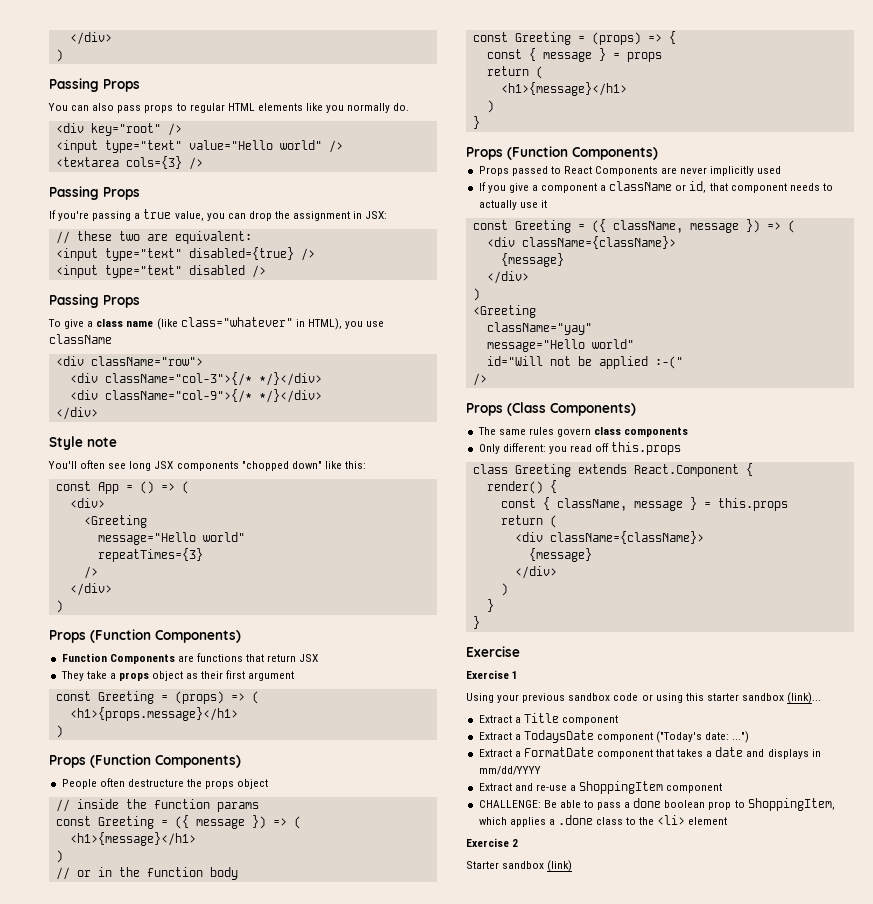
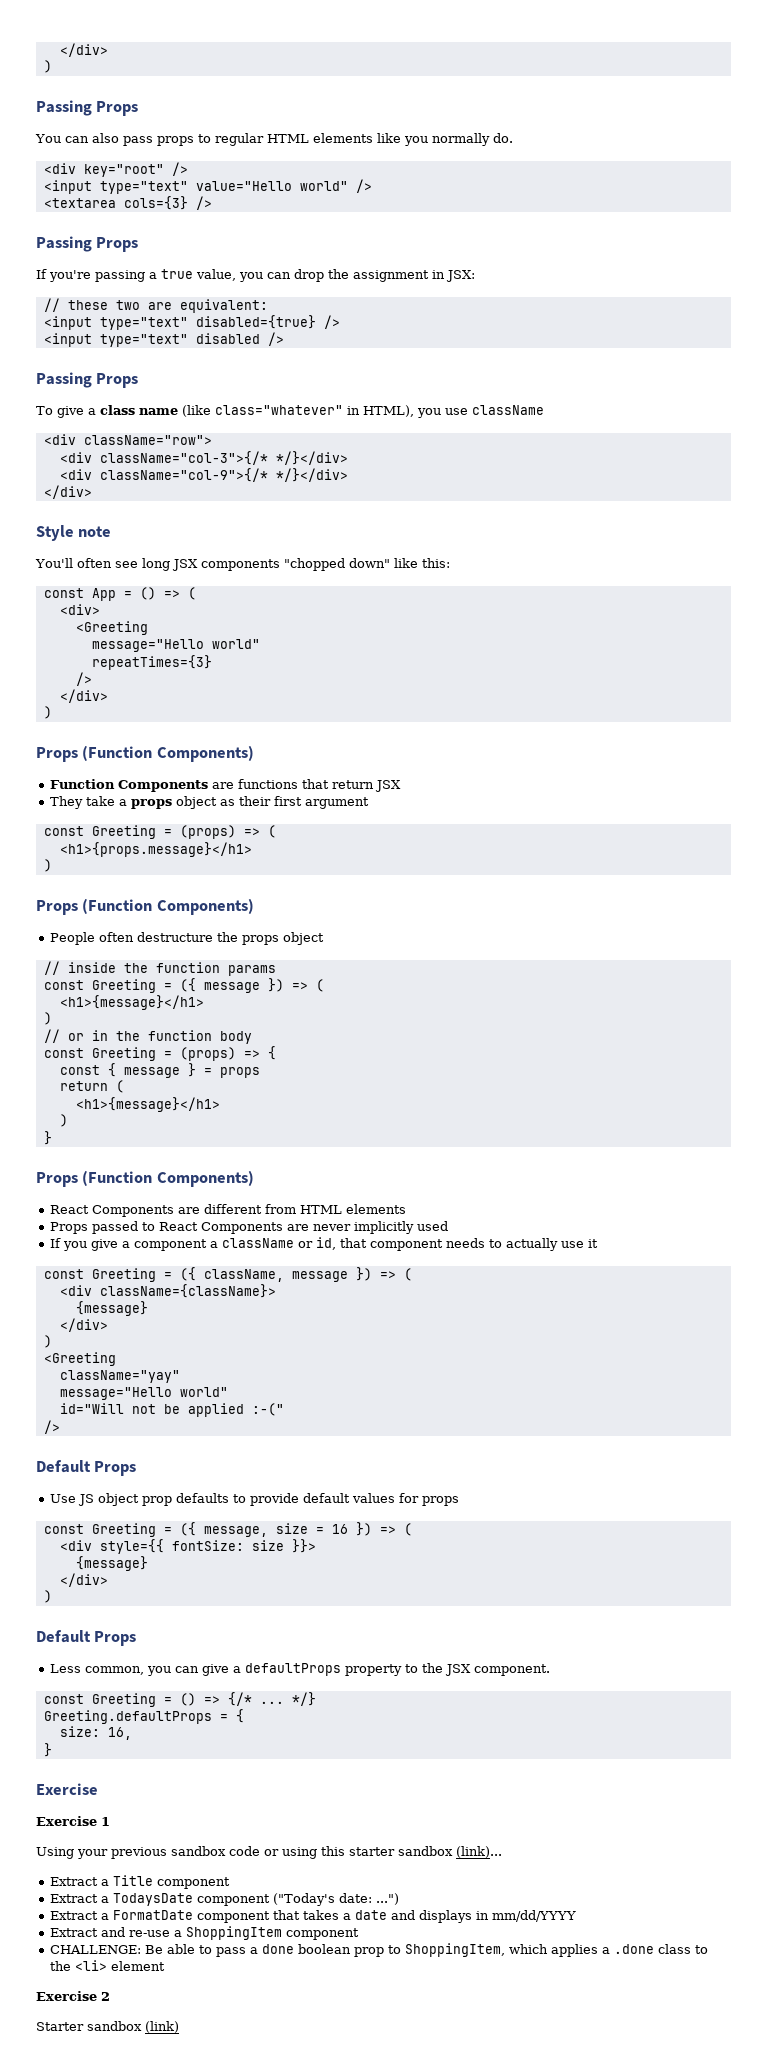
+ React Components are different from HTML elements
  id="Will not be applied :-("
  />
- Props (Class Components)
- The same rules govern class components
- Only different: you read off this.props
- class Greeting extends React.Component {
- render() {
- const { className, message } = this.props
- return (
- <div className={className}>
+ Default Props
+ Use JS object prop defaults to provide default values for props
+ const Greeting = ({ message, size = 16 }) => (
+ <div style={{ fontSize: size }}>
  {message}
  </div>
  )
- }
+ Default Props
+ Less common, you can give a defaultProps property to the JSX component.
+ const Greeting = () => {/* ... */}
+ Greeting.defaultProps = {
+ size: 16,

